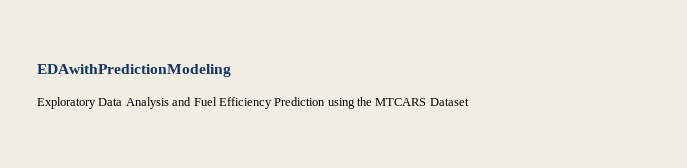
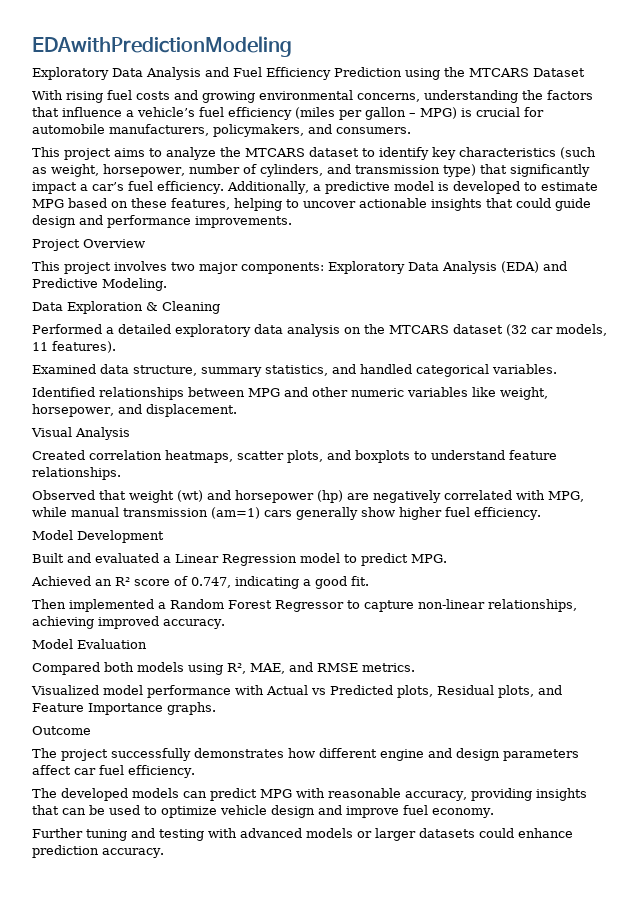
+ With rising fuel costs and growing environmental concerns, understanding the factors that influence a vehicle’s fuel efficiency (miles per gallon – MPG) is crucial for automobile manufacturers, policymakers, and consumers.
+ This project aims to analyze the MTCARS dataset to identify key characteristics (such as weight, horsepower, number of cylinders, and transmission type) that significantly impact a car’s fuel efficiency. Additionally, a predictive model is developed to estimate MPG based on these features, helping to uncover actionable insights that could guide design and performance improvements.
+ Project Overview
+ This project involves two major components: Exploratory Data Analysis (EDA) and Predictive Modeling.
+ Data Exploration & Cleaning
+ Performed a detailed exploratory data analysis on the MTCARS dataset (32 car models, 11 features).
+ Examined data structure, summary statistics, and handled categorical variables.
+ Identified relationships between MPG and other numeric variables like weight, horsepower, and displacement.
+ Visual Analysis
+ Created correlation heatmaps, scatter plots, and boxplots to understand feature relationships.
+ Observed that weight (wt) and horsepower (hp) are negatively correlated with MPG, while manual transmission (am=1) cars generally show higher fuel efficiency.
+ Model Development
+ Built and evaluated a Linear Regression model to predict MPG.
+ Achieved an R² score of 0.747, indicating a good fit.
+ Then implemented a Random Forest Regressor to capture non-linear relationships, achieving improved accuracy.
+ Model Evaluation
+ Compared both models using R², MAE, and RMSE metrics.
+ Visualized model performance with Actual vs Predicted plots, Residual plots, and Feature Importance graphs.
+ Outcome
+ The project successfully demonstrates how different engine and design parameters affect car fuel efficiency.
+ The developed models can predict MPG with reasonable accuracy, providing insights that can be used to optimize vehicle design and improve fuel economy.
+ Further tuning and testing with advanced models or larger datasets could enhance prediction accuracy.

